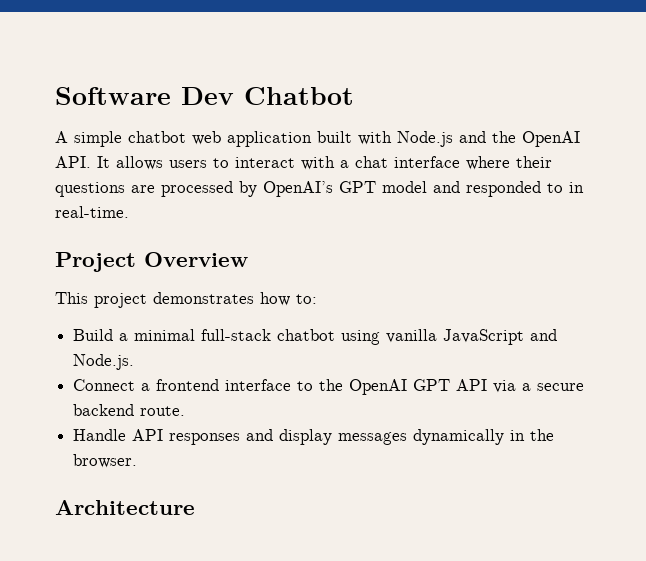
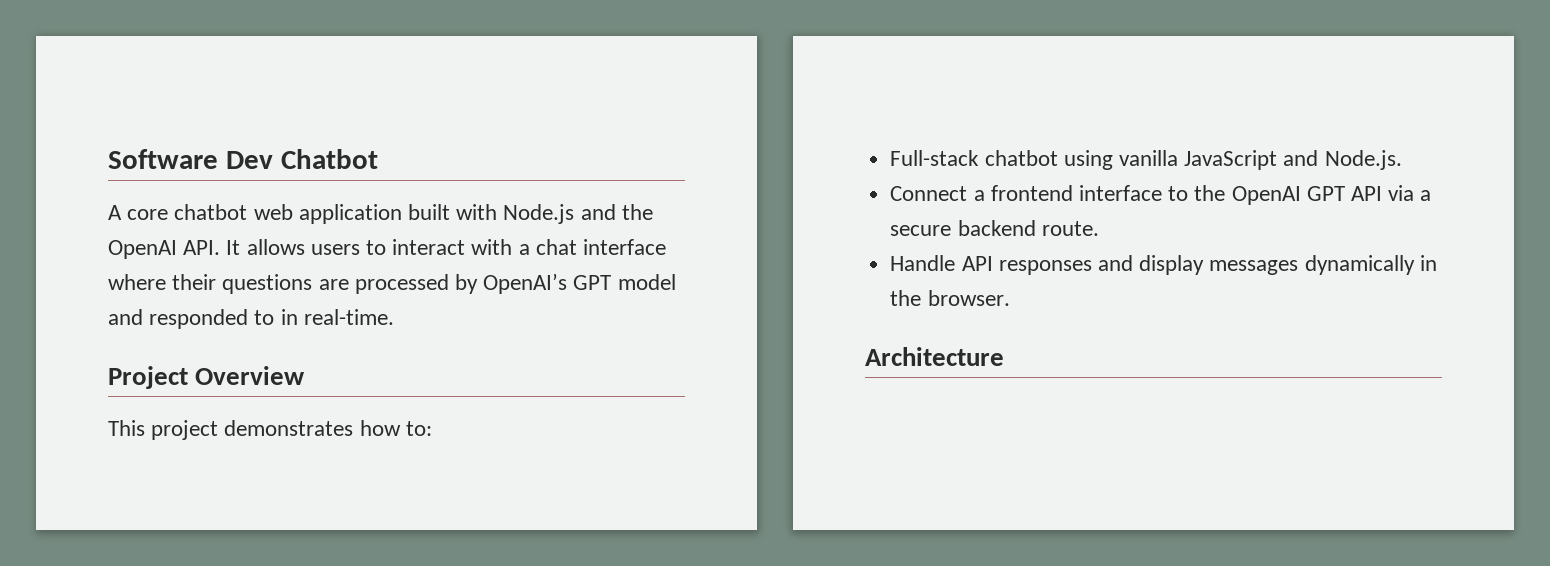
- A simple chatbot web application built with Node.js and the OpenAI API. It allows users to interact with a chat interface where their questions are processed by OpenAI’s GPT model and responded to in real-time.
+ A core chatbot web application built with Node.js and the OpenAI API. It allows users to interact with a chat interface where their questions are processed by OpenAI’s GPT model and responded to in real-time.
- Build a minimal full-stack chatbot using vanilla JavaScript and Node.js.
+ Full-stack chatbot using vanilla JavaScript and Node.js.

